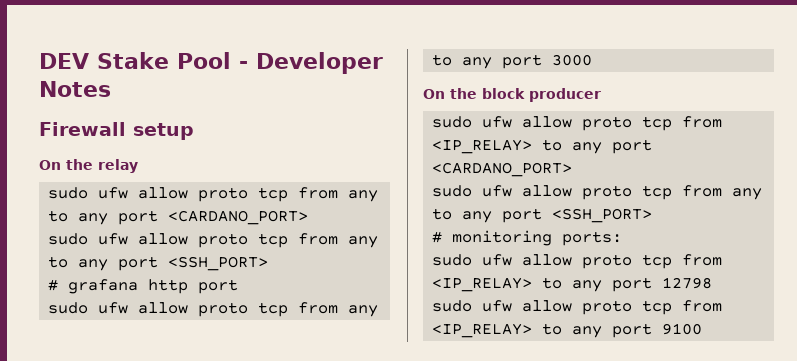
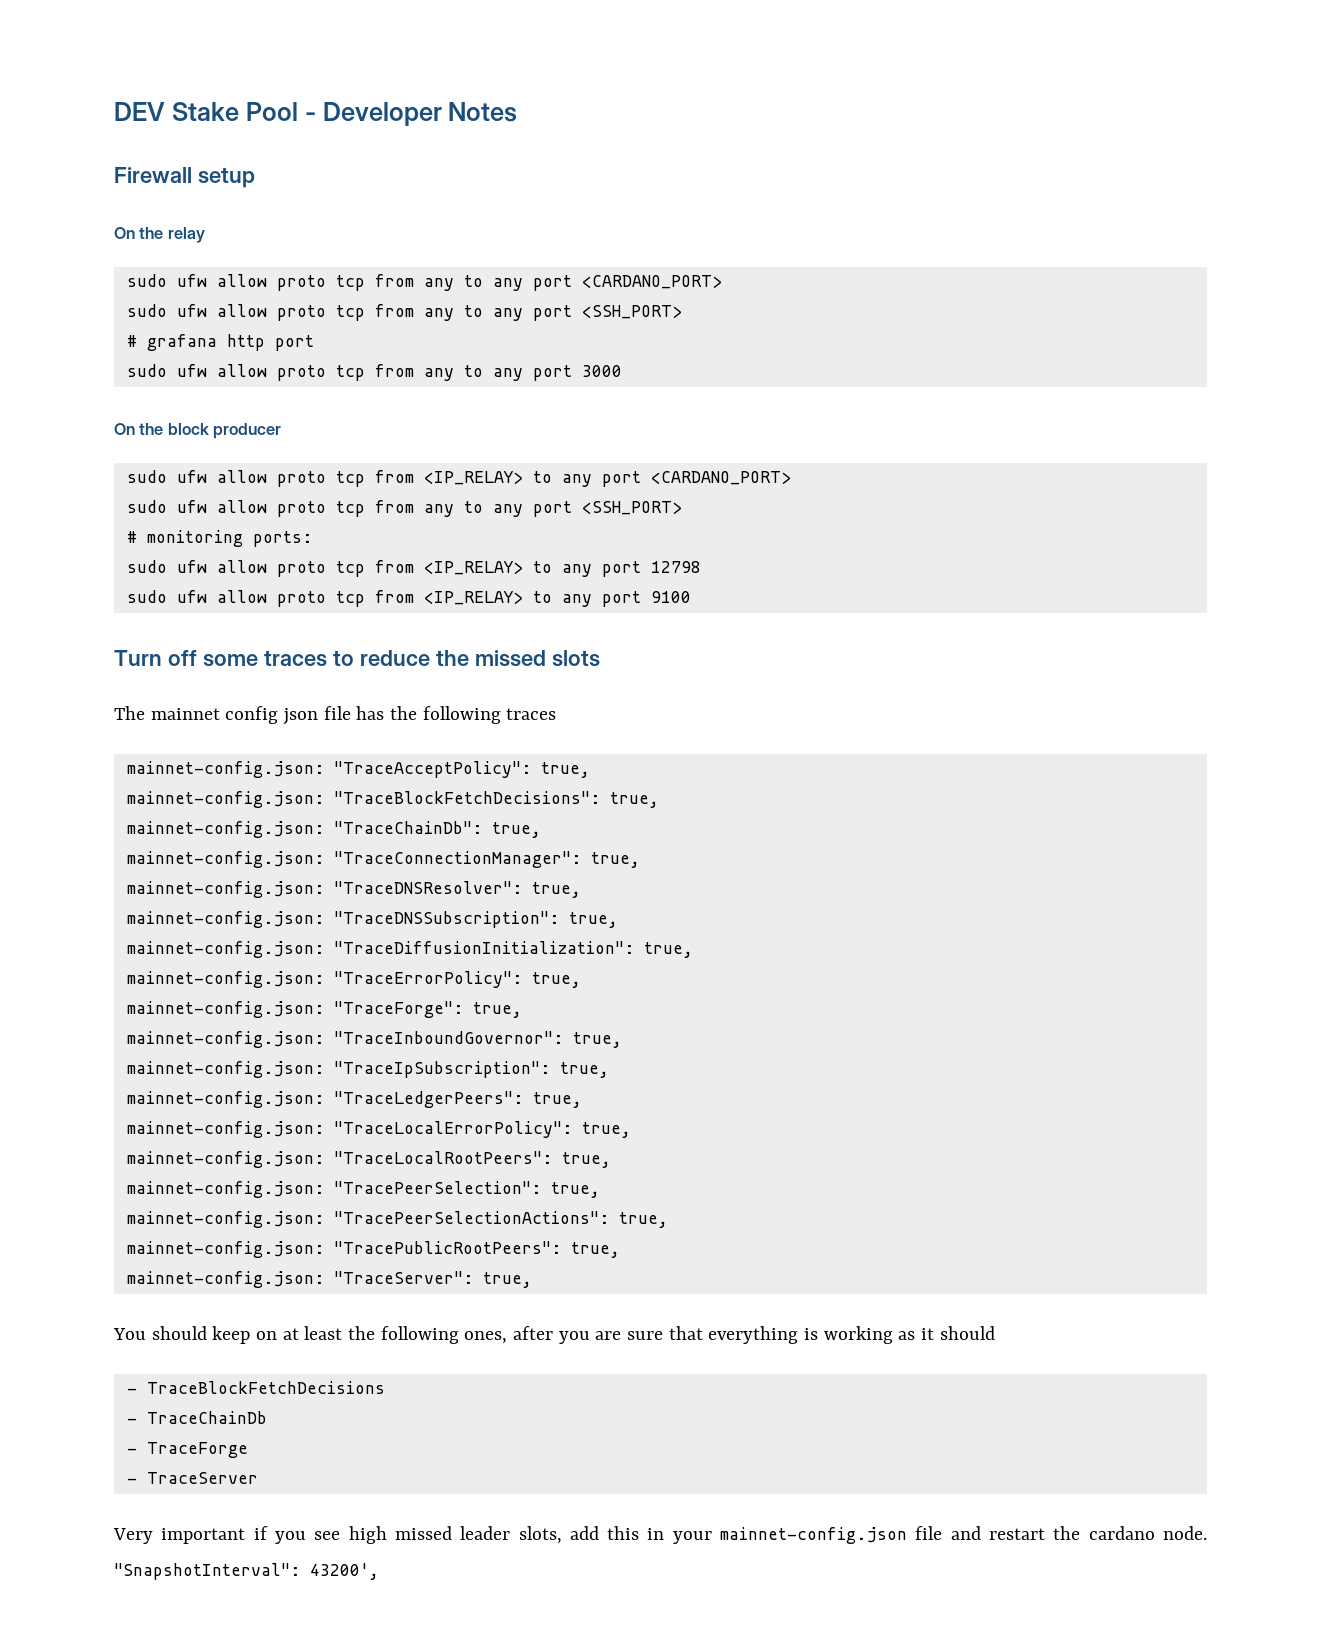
+ Turn off some traces to reduce the missed slots
+ The mainnet config json file has the following traces
+ mainnet-config.json: "TraceAcceptPolicy": true,
+ mainnet-config.json: "TraceBlockFetchDecisions": true,
+ mainnet-config.json: "TraceChainDb": true,
+ mainnet-config.json: "TraceConnectionManager": true,
+ mainnet-config.json: "TraceDNSResolver": true,
+ mainnet-config.json: "TraceDNSSubscription": true,
+ mainnet-config.json: "TraceDiffusionInitialization": true,
+ mainnet-config.json: "TraceErrorPolicy": true,
+ mainnet-config.json: "TraceForge": true,
+ mainnet-config.json: "TraceInboundGovernor": true,
+ mainnet-config.json: "TraceIpSubscription": true,
+ mainnet-config.json: "TraceLedgerPeers": true,
+ mainnet-config.json: "TraceLocalErrorPolicy": true,
+ mainnet-config.json: "TraceLocalRootPeers": true,
+ mainnet-config.json: "TracePeerSelection": true,
+ mainnet-config.json: "TracePeerSelectionActions": true,
+ mainnet-config.json: "TracePublicRootPeers": true,
+ mainnet-config.json: "TraceServer": true,
+ You should keep on at least the following ones, after you are sure that everything is working as it should
+ - TraceBlockFetchDecisions
+ - TraceChainDb
+ - TraceForge
+ - TraceServer
+ Very important if you see high missed leader slots, add this in your mainnet-config.json file and restart the cardano node. "SnapshotInterval": 43200',

